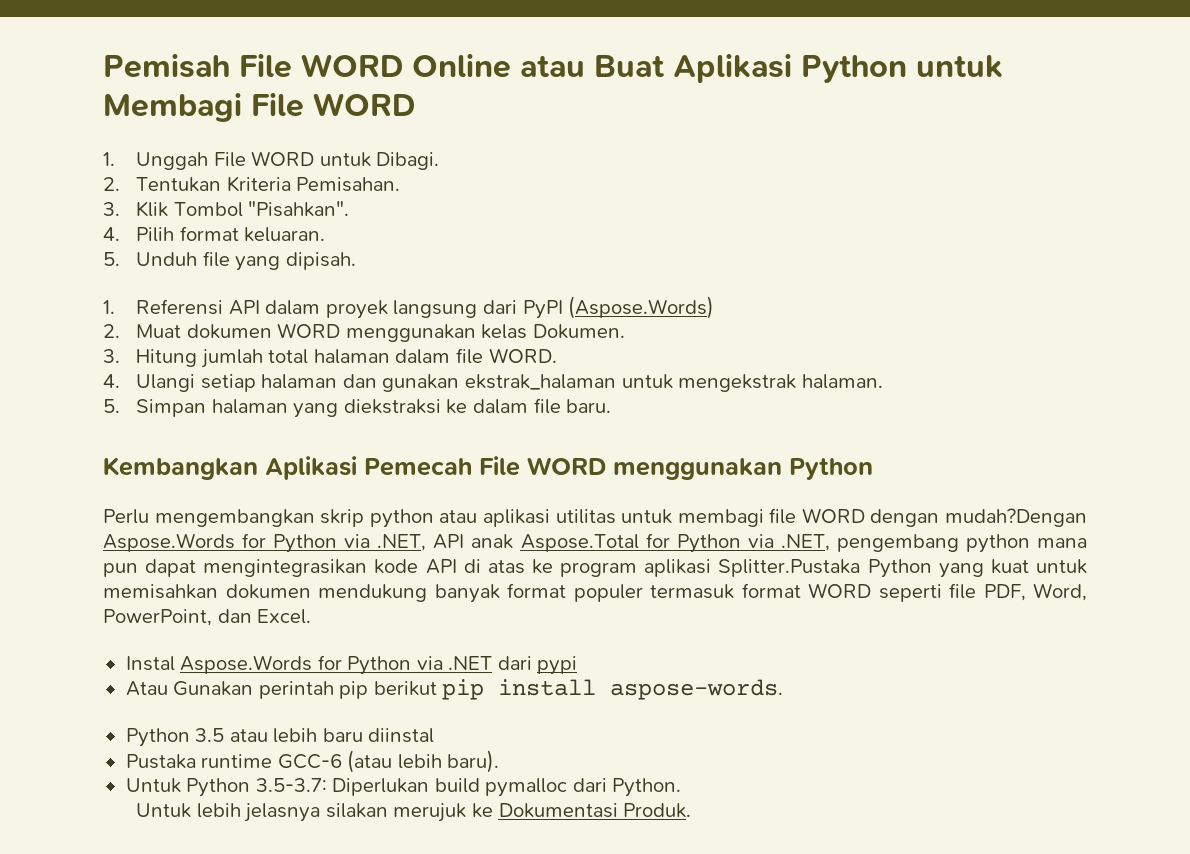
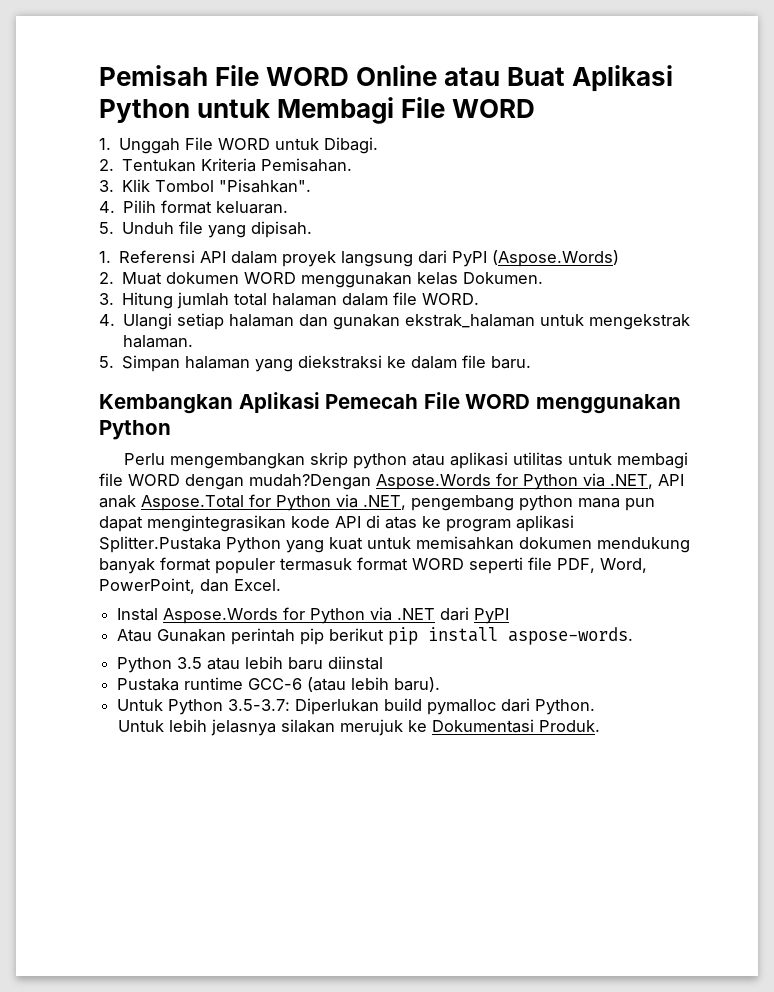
- Instal Aspose.Words for Python via .NET dari pypi
+ Instal Aspose.Words for Python via .NET dari PyPI

